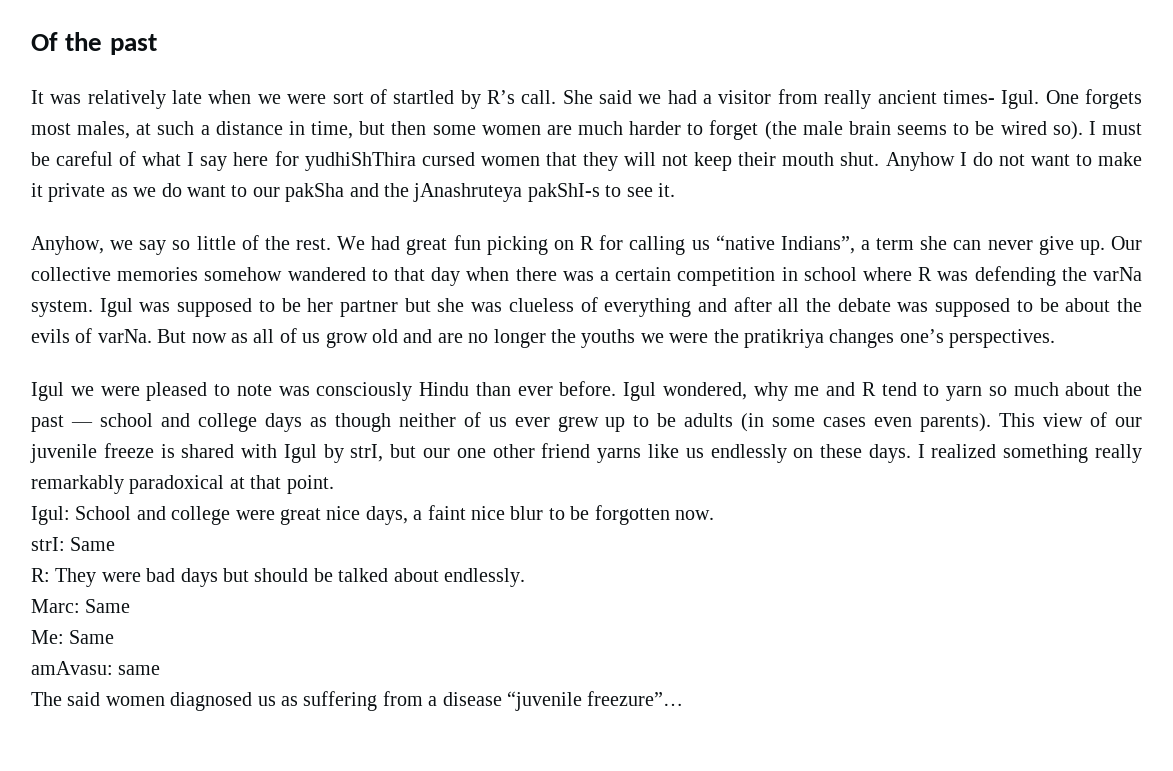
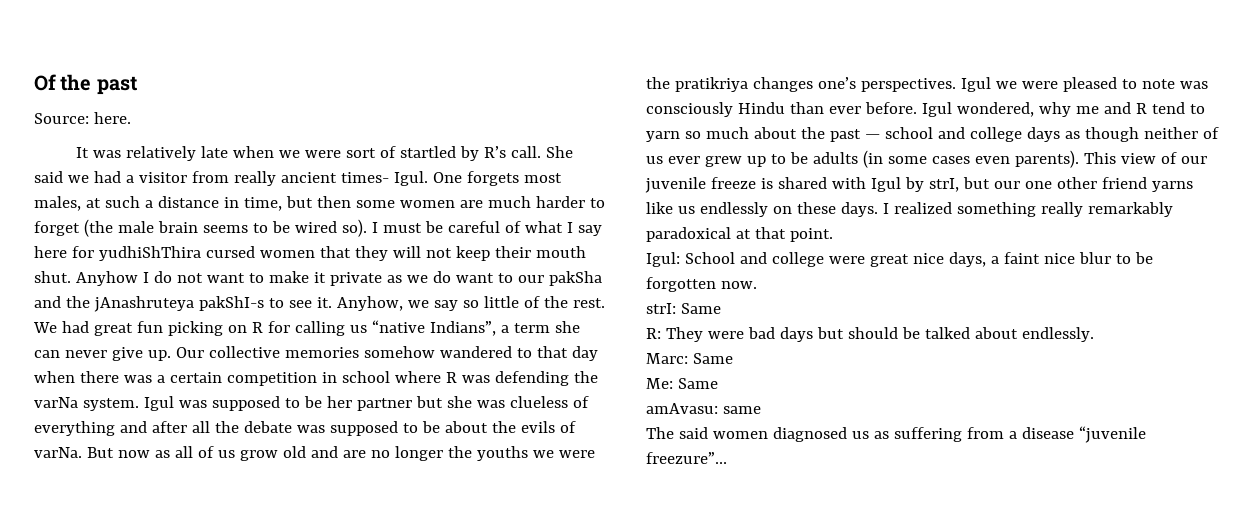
+ Source: here.
- Anyhow I do not want to make it private as we do want to our pakSha and the jAnashruteya pakShI-s to see it.
- Anyhow, we say so little of the rest.
+ Anyhow I do not want to make it private as we do want to our pakSha and the jAnashruteya pakShI-s to see it. Anyhow, we say so little of the rest.
- But now as all of us grow old and are no longer the youths we were the pratikriya changes one’s perspectives.
- Igul we were pleased to note was consciously Hindu than ever before.
+ But now as all of us grow old and are no longer the youths we were the pratikriya changes one’s perspectives. Igul we were pleased to note was consciously Hindu than ever before.

